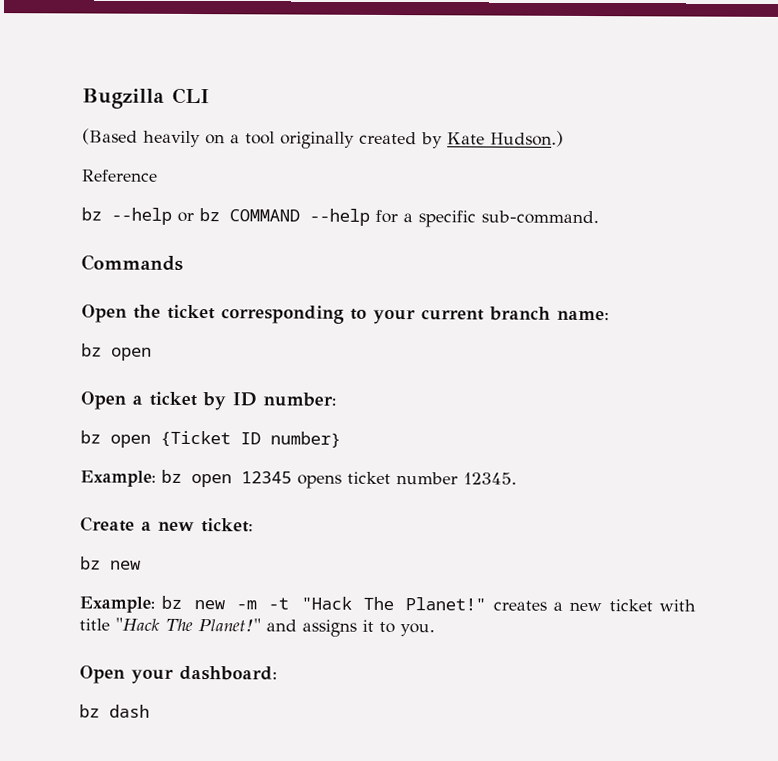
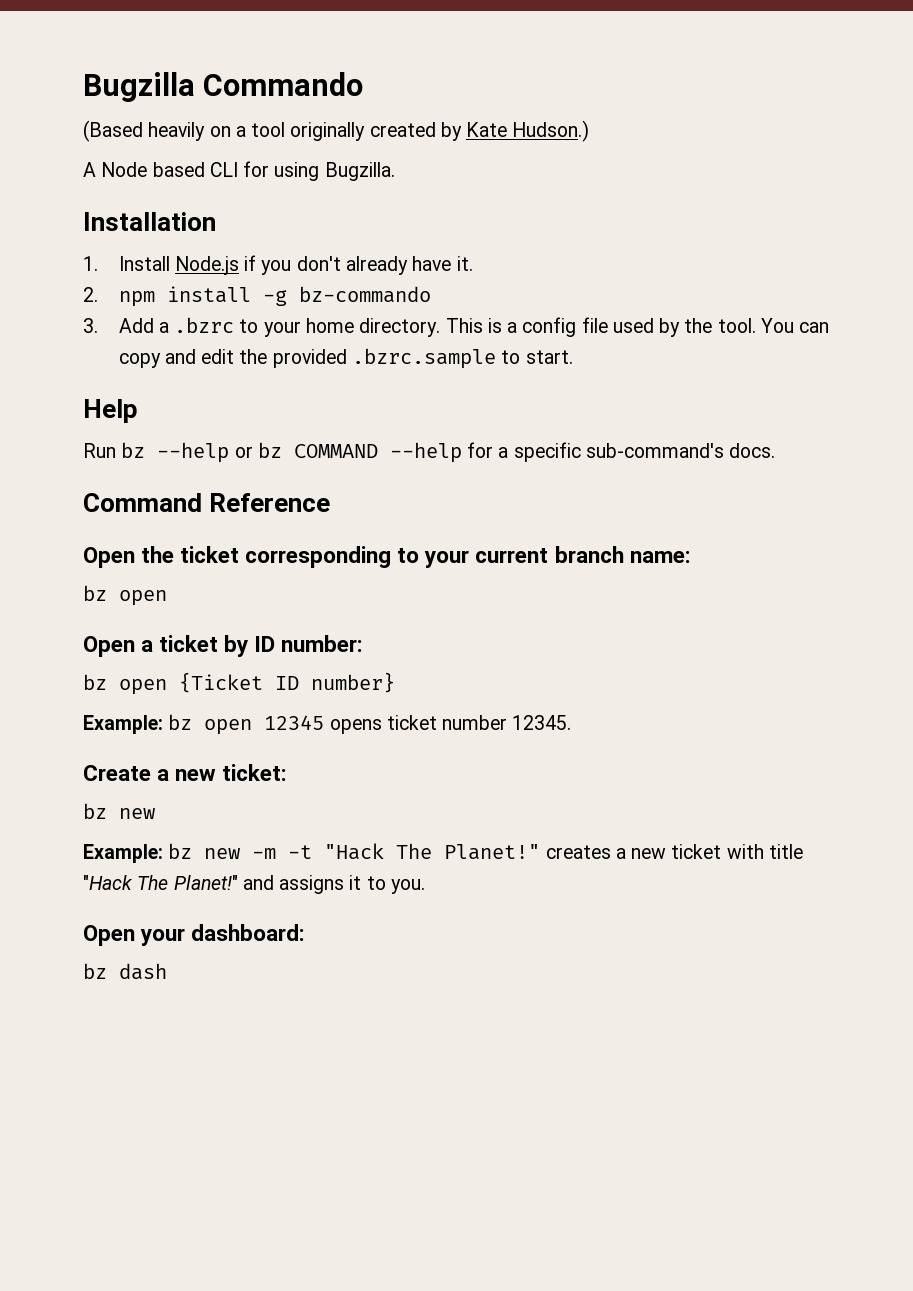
- Bugzilla CLI
+ Bugzilla Commando
- Reference
- bz --help or bz COMMAND --help for a specific sub-command.
- Commands
+ A Node based CLI for using Bugzilla.
+ Installation
+ 1. Install Node.js if you don't already have it.
+ 2. npm install -g bz-commando
+ 3. Add a .bzrc to your home directory. This is a config file used by the tool. You can copy and edit the provided .bzrc.sample to start.
+ Help
+ Run bz --help or bz COMMAND --help for a specific sub-command's docs.
+ Command Reference

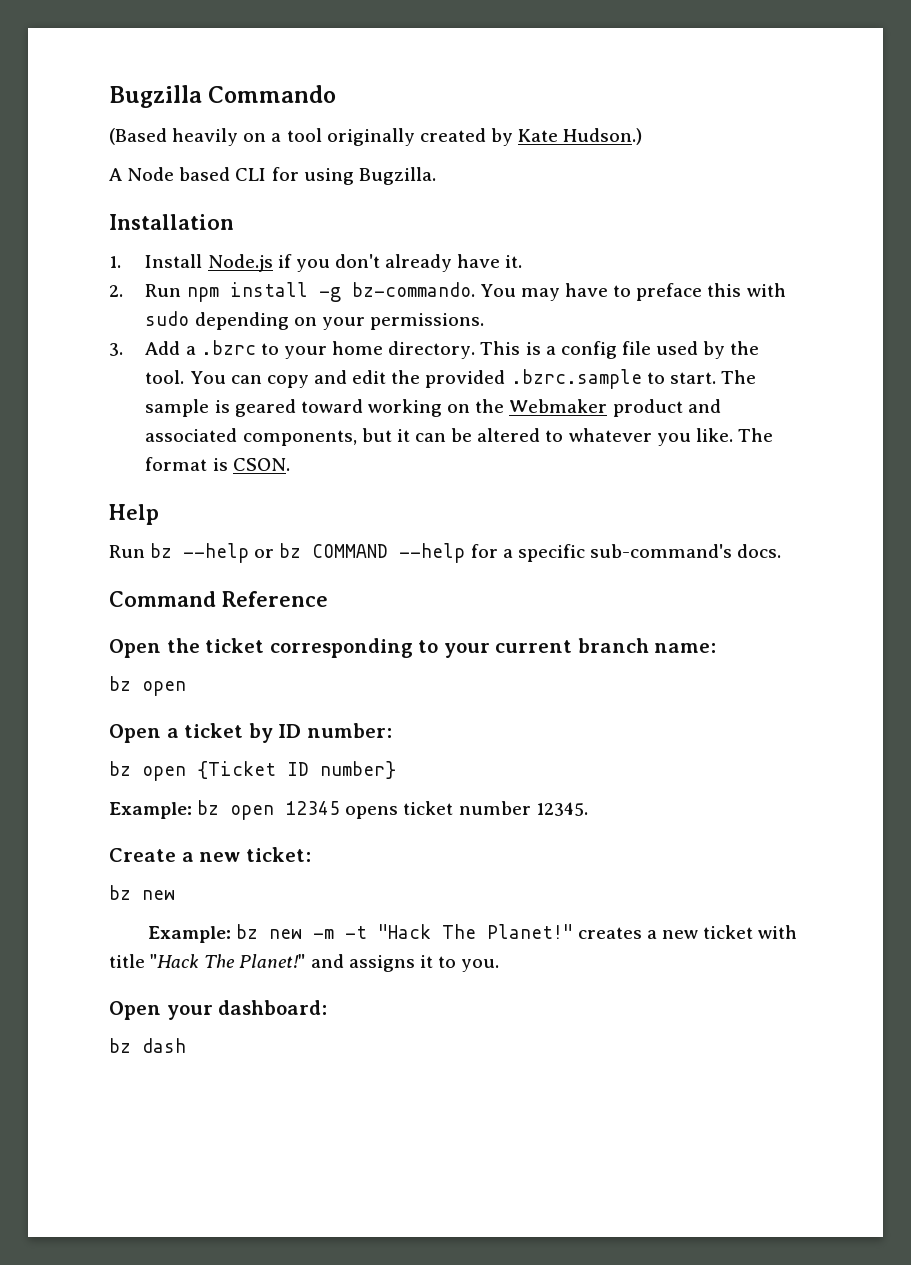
- 2. npm install -g bz-commando
+ 2. Run npm install -g bz-commando. You may have to preface this with sudo depending on your permissions.
+ The sample is geared toward working on the Webmaker product and associated components, but it can be altered to whatever you like. The format is CSON.

